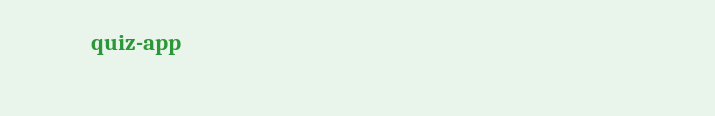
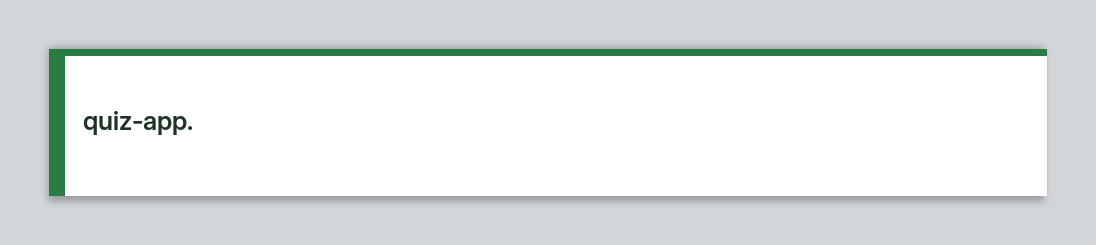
- quiz-app
+ quiz-app.

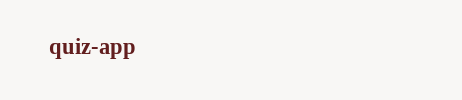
- quiz-app.
+ quiz-app

